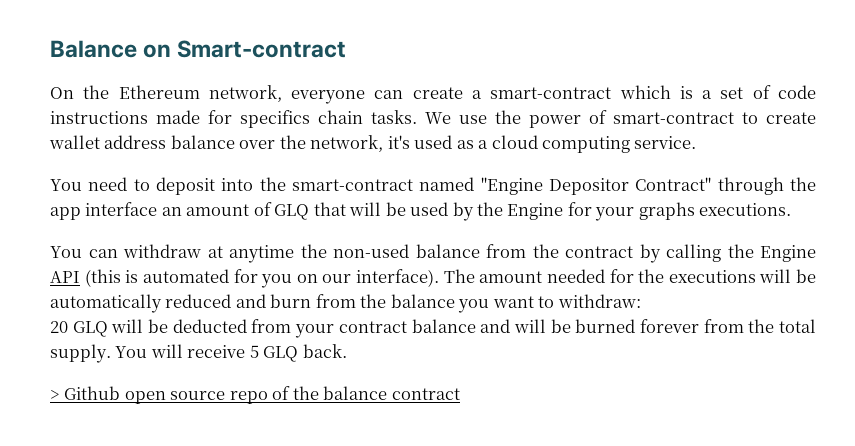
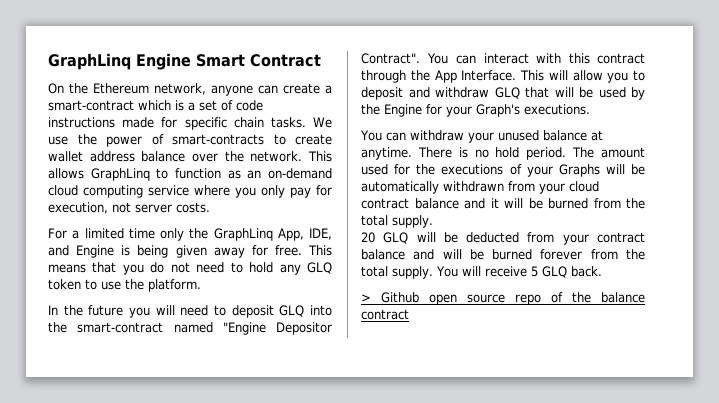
- Balance on Smart-contract
+ GraphLinq Engine Smart Contract
- On the Ethereum network, everyone can create a smart-contract which is a set of code instructions made for specifics chain tasks.
+ On the Ethereum network, anyone can create a smart-contract which is a set of code instructions made for specific chain tasks.
- We use the power of smart-contract to create wallet address balance over the network, it's used as a cloud computing service.
- You need to deposit into the smart-contract named "Engine Depositor Contract" through the app interface an amount of GLQ that will be used by the Engine for your graphs executions.
+ We use the power of smart-contracts to create wallet address balance over the network. This allows GraphLinq to function as an on-demand cloud computing service where you only pay for execution, not server costs.
+ For a limited time only the GraphLinq App, IDE, and Engine is being given away for free. This means that you do not need to hold any GLQ token to use the platform.
+ In the future you will need to deposit GLQ into the smart-contract named "Engine Depositor Contract". You can interact with this contract through the App Interface. This will allow you to deposit and withdraw GLQ that will be used by the Engine for your Graph's executions.
- You can withdraw at anytime the non-used balance from the contract by calling the Engine API (this is automated for you on our interface).
+ You can withdraw your unused balance at anytime. There is no hold period.
- The amount needed for the executions will be automatically reduced and burn from the balance you want to withdraw:
+ The amount used for the executions of your Graphs will be automatically withdrawn from your cloud contract balance and it will be burned from the total supply.

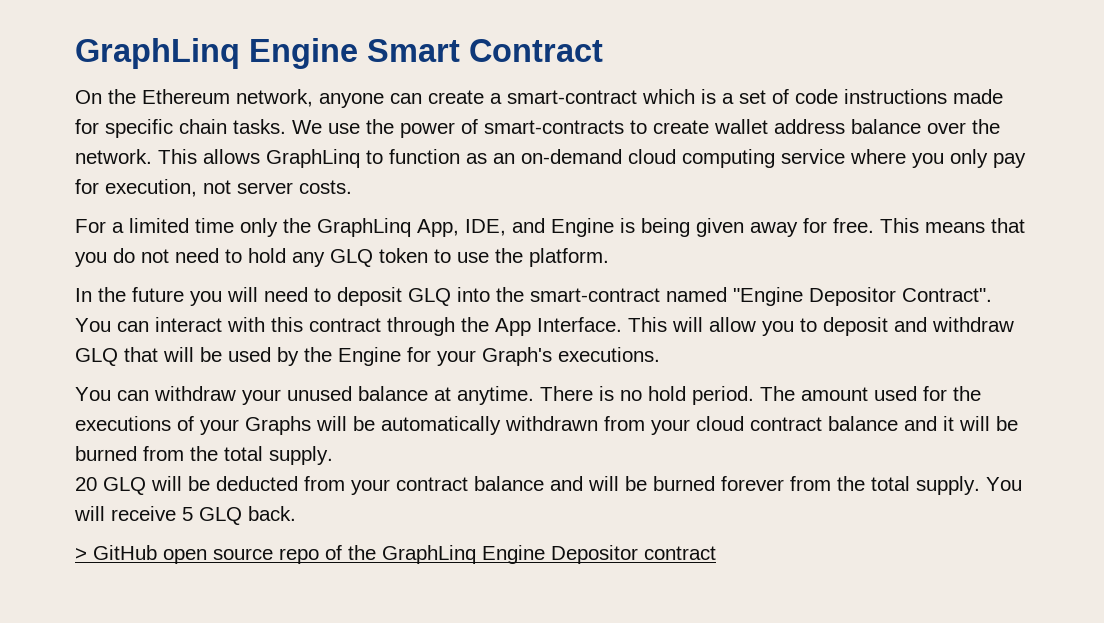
- > Github open source repo of the balance contract
+ > GitHub open source repo of the GraphLinq Engine Depositor contract

